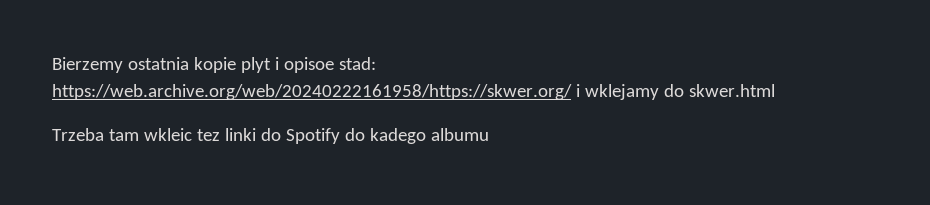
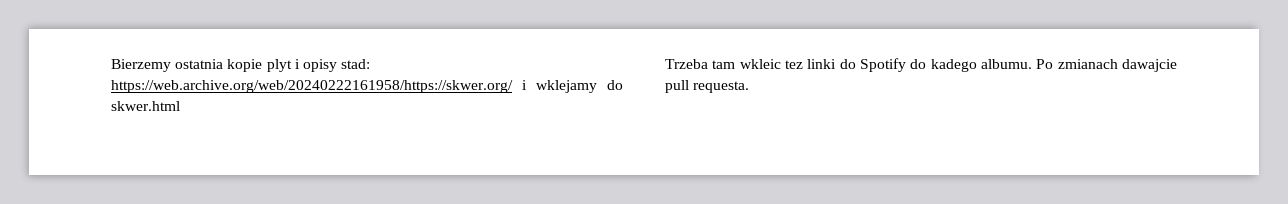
- Bierzemy ostatnia kopie plyt i opisoe stad: https://web.archive.org/web/20240222161958/https://skwer.org/ i wklejamy do skwer.html
+ Bierzemy ostatnia kopie plyt i opisy stad: https://web.archive.org/web/20240222161958/https://skwer.org/ i wklejamy do skwer.html
- Trzeba tam wkleic tez linki do Spotify do kadego albumu
+ Trzeba tam wkleic tez linki do Spotify do kadego albumu. Po zmianach dawajcie pull requesta.

